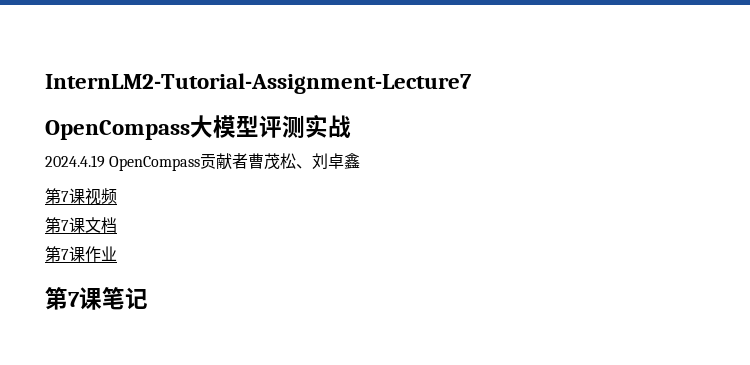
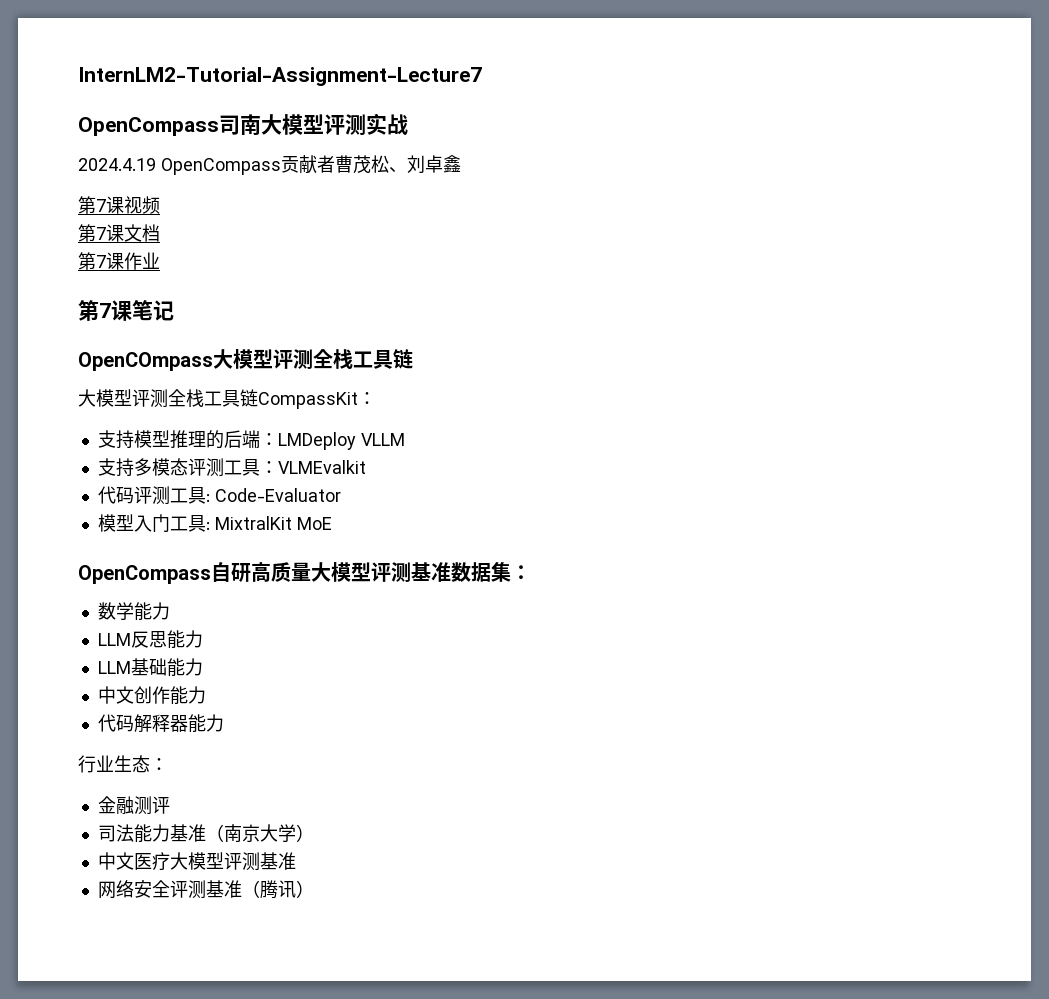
- OpenCompass大模型评测实战
+ OpenCompass司南大模型评测实战
+ OpenCOmpass大模型评测全栈工具链
+ 大模型评测全栈工具链CompassKit：
+ 支持模型推理的后端：LMDeploy VLLM
+ 支持多模态评测工具：VLMEvalkit
+ 代码评测工具: Code-Evaluator
+ 模型入门工具: MixtralKit MoE
+ OpenCompass自研高质量大模型评测基准数据集：
+ 数学能力
+ LLM反思能力
+ LLM基础能力
+ 中文创作能力
+ 代码解释器能力
+ 行业生态：
+ 金融测评
+ 司法能力基准（南京大学）
+ 中文医疗大模型评测基准
+ 网络安全评测基准（腾讯）

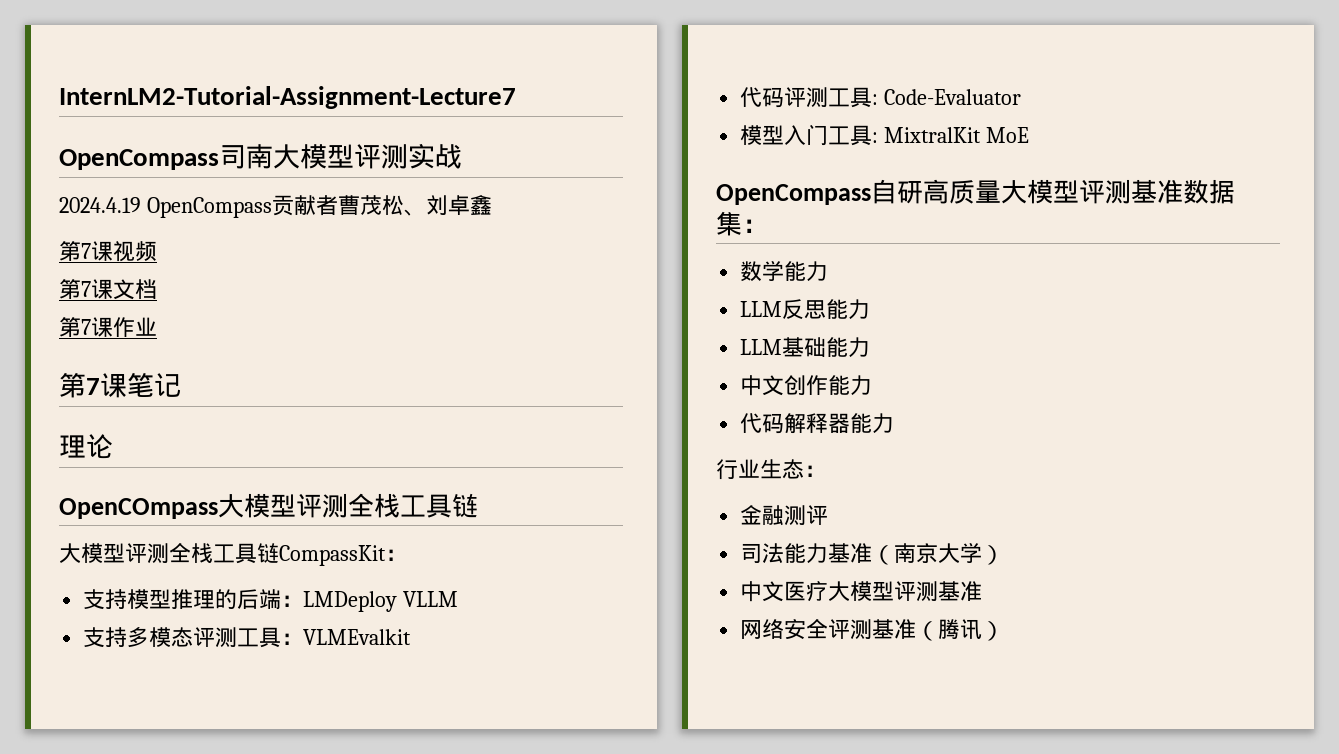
+ 理论

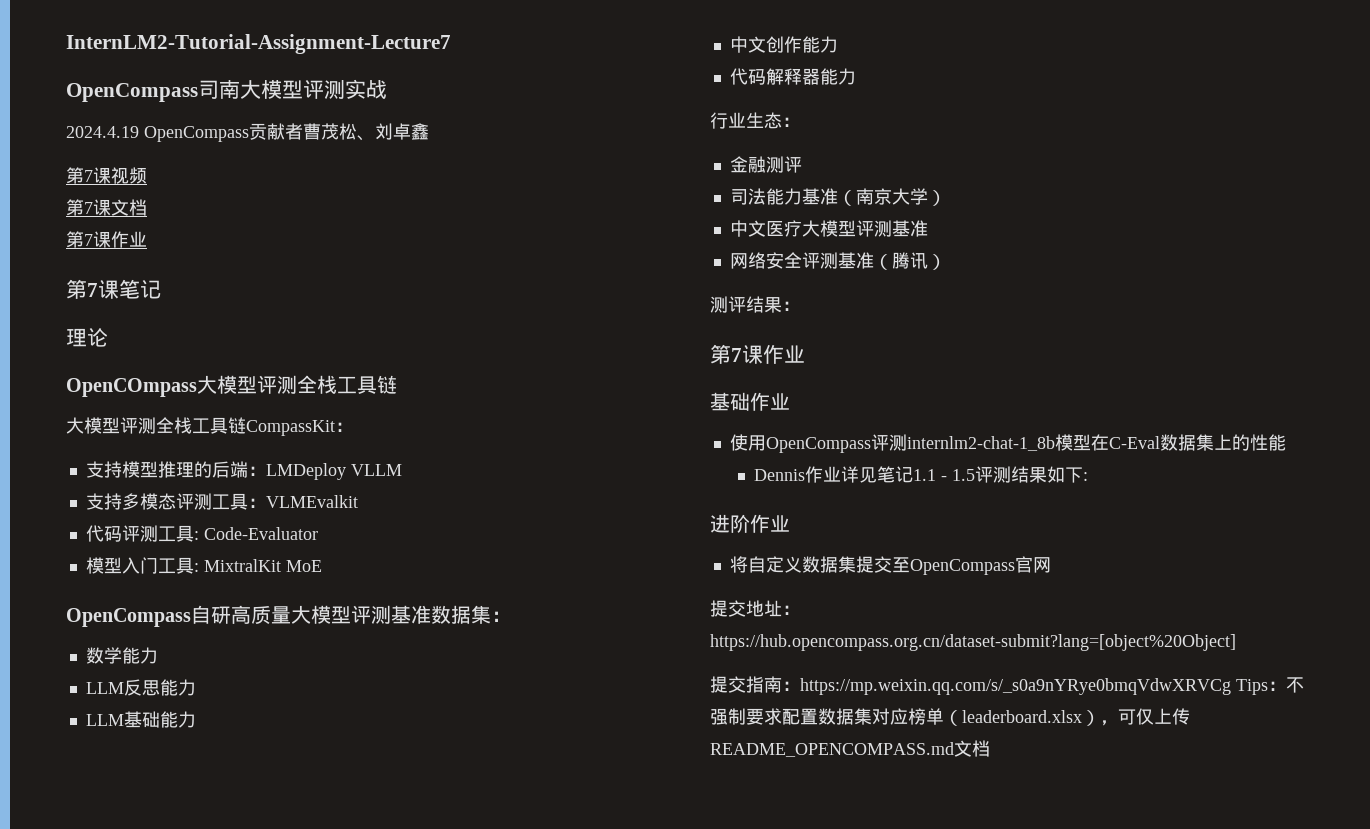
+ 测评结果：
+ 第7课作业
+ 基础作业
+ 使用OpenCompass评测internlm2-chat-1_8b模型在C-Eval数据集上的性能
+ Dennis作业详见笔记1.1 - 1.5评测结果如下:
+ 进阶作业
+ 将自定义数据集提交至OpenCompass官网
+ 提交地址：https://hub.opencompass.org.cn/dataset-submit?lang=[object%20Object]
+ 提交指南：https://mp.weixin.qq.com/s/_s0a9nYRye0bmqVdwXRVCg Tips：不强制要求配置数据集对应榜单（leaderboard.xlsx），可仅上传README_OPENCOMPASS.md文档

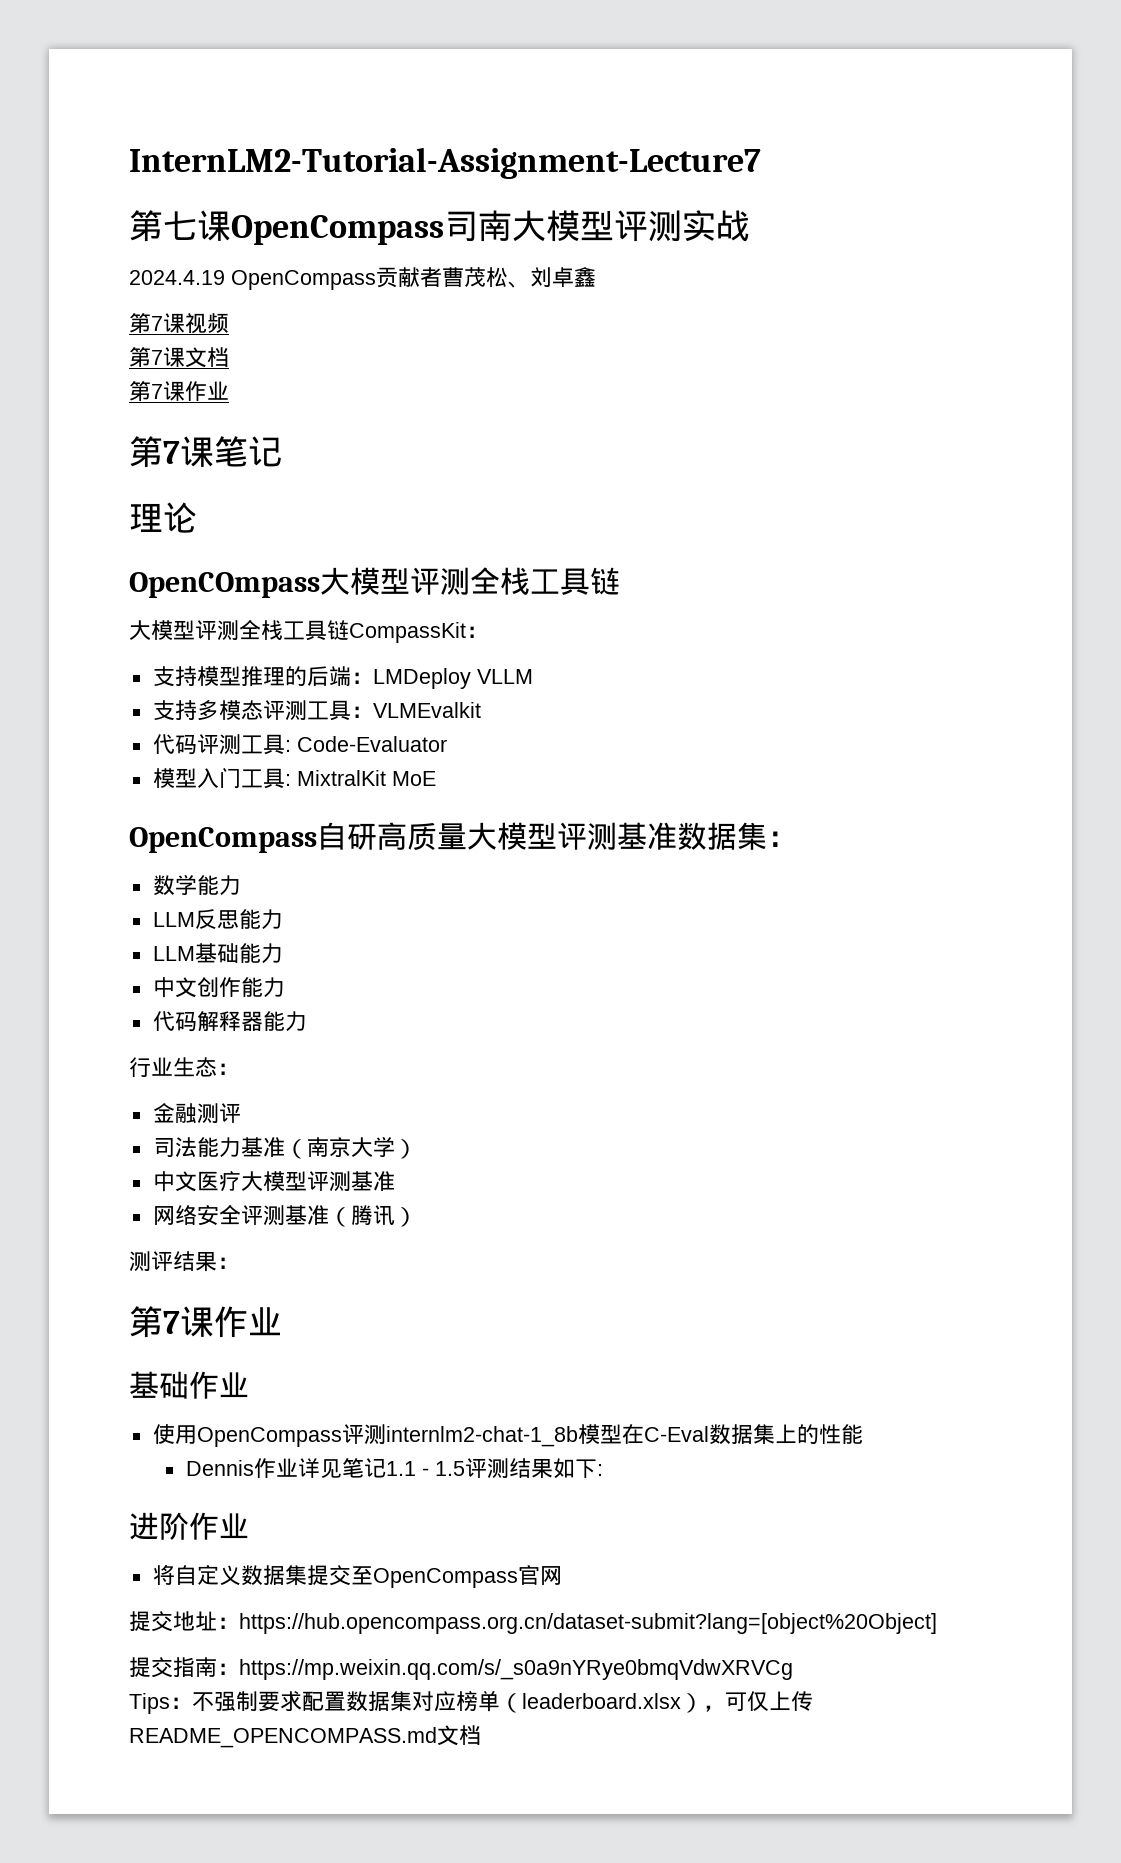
- OpenCompass司南大模型评测实战
+ 第七课OpenCompass司南大模型评测实战
- 提交指南：https://mp.weixin.qq.com/s/_s0a9nYRye0bmqVdwXRVCg Tips：不强制要求配置数据集对应榜单（leaderboard.xlsx），可仅上传README_OPENCOMPASS.md文档
+ 提交指南：https://mp.weixin.qq.com/s/_s0a9nYRye0bmqVdwXRVCg
+ Tips：不强制要求配置数据集对应榜单（leaderboard.xlsx），可仅上传README_OPENCOMPASS.md文档

